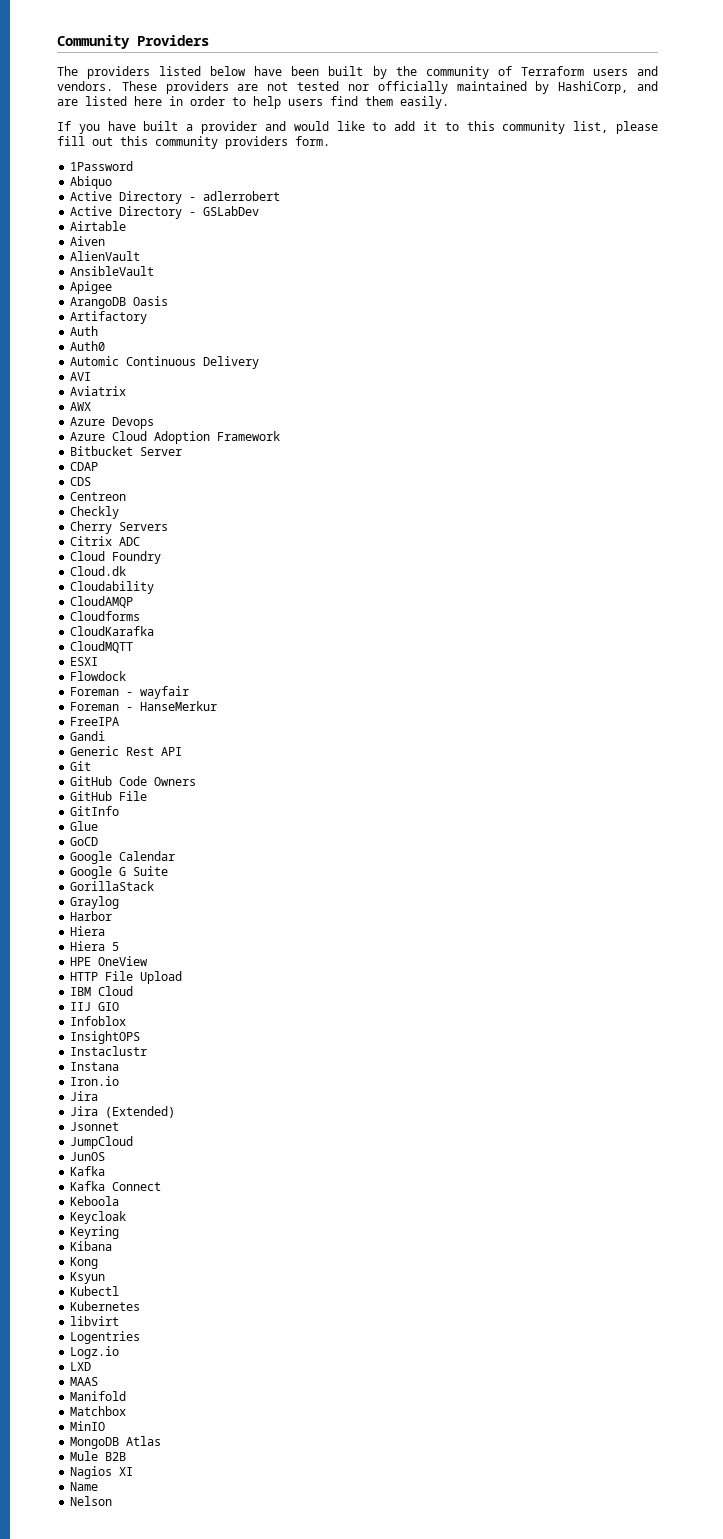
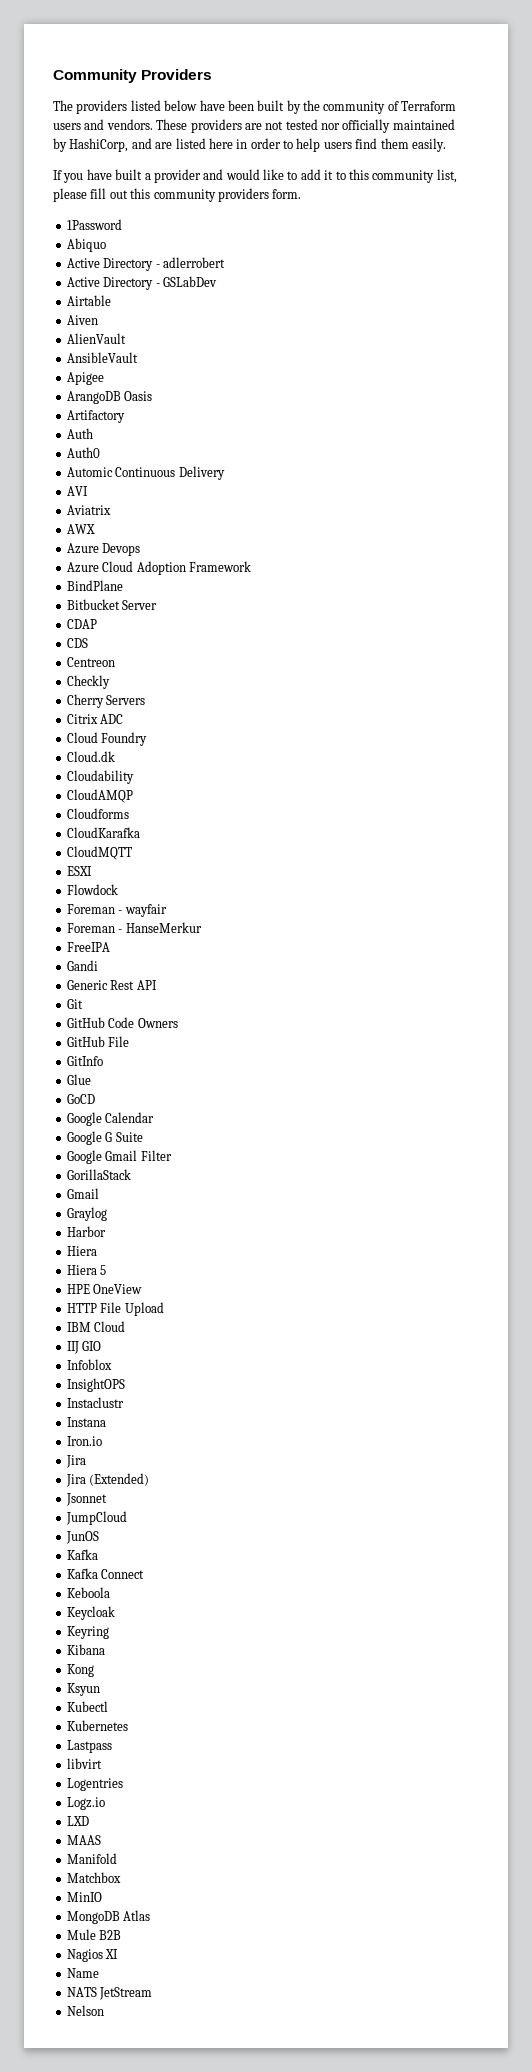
+ BindPlane
+ Google Gmail Filter
  GorillaStack
+ Gmail
+ Lastpass
+ NATS JetStream

